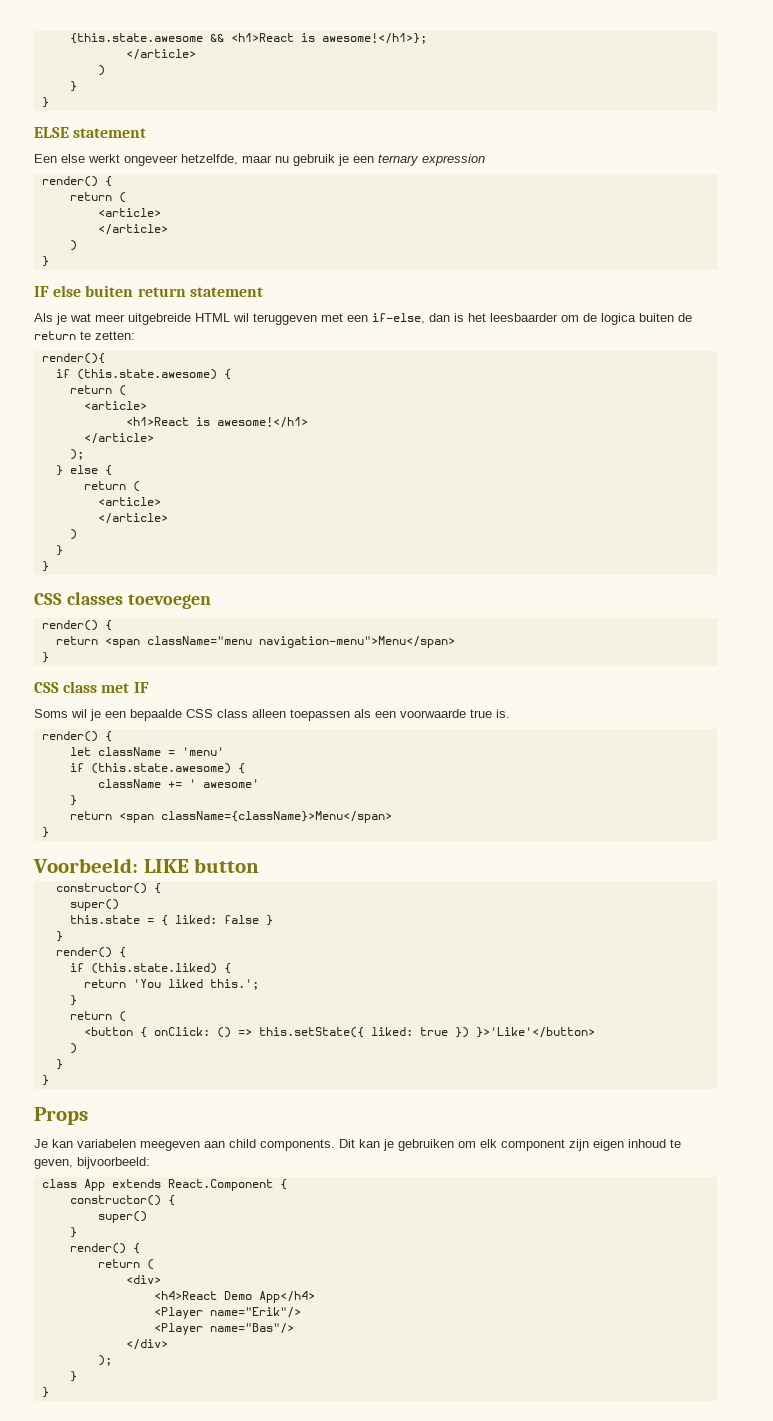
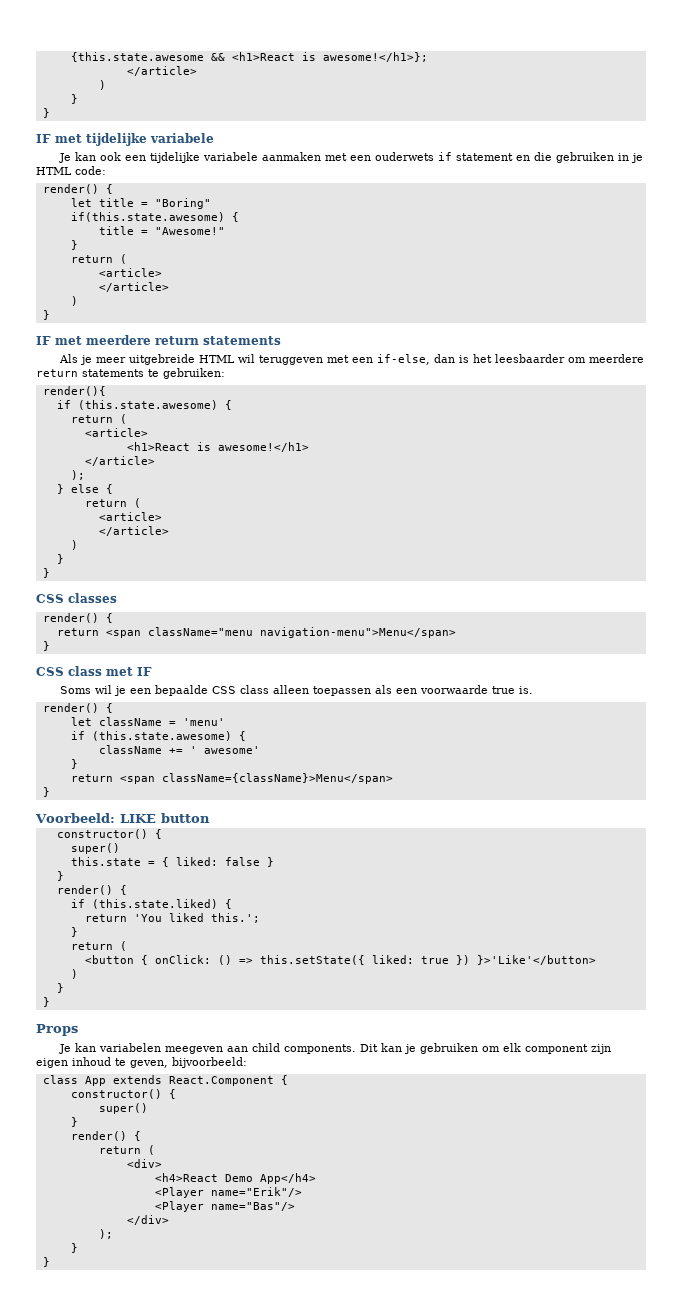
- ELSE statement
- Een else werkt ongeveer hetzelfde, maar nu gebruik je een ternary expression
+ IF met tijdelijke variabele
+ Je kan ook een tijdelijke variabele aanmaken met een ouderwets if statement en die gebruiken in je HTML code:
  render() {
+ let title = "Boring"
+ if(this.state.awesome) {
+ title = "Awesome!"
+ }
- IF else buiten return statement
+ IF met meerdere return statements
- Als je wat meer uitgebreide HTML wil teruggeven met een if-else, dan is het leesbaarder om de logica buiten de return te zetten:
+ Als je meer uitgebreide HTML wil teruggeven met een if-else, dan is het leesbaarder om meerdere return statements te gebruiken:
- CSS classes toevoegen
+ CSS classes

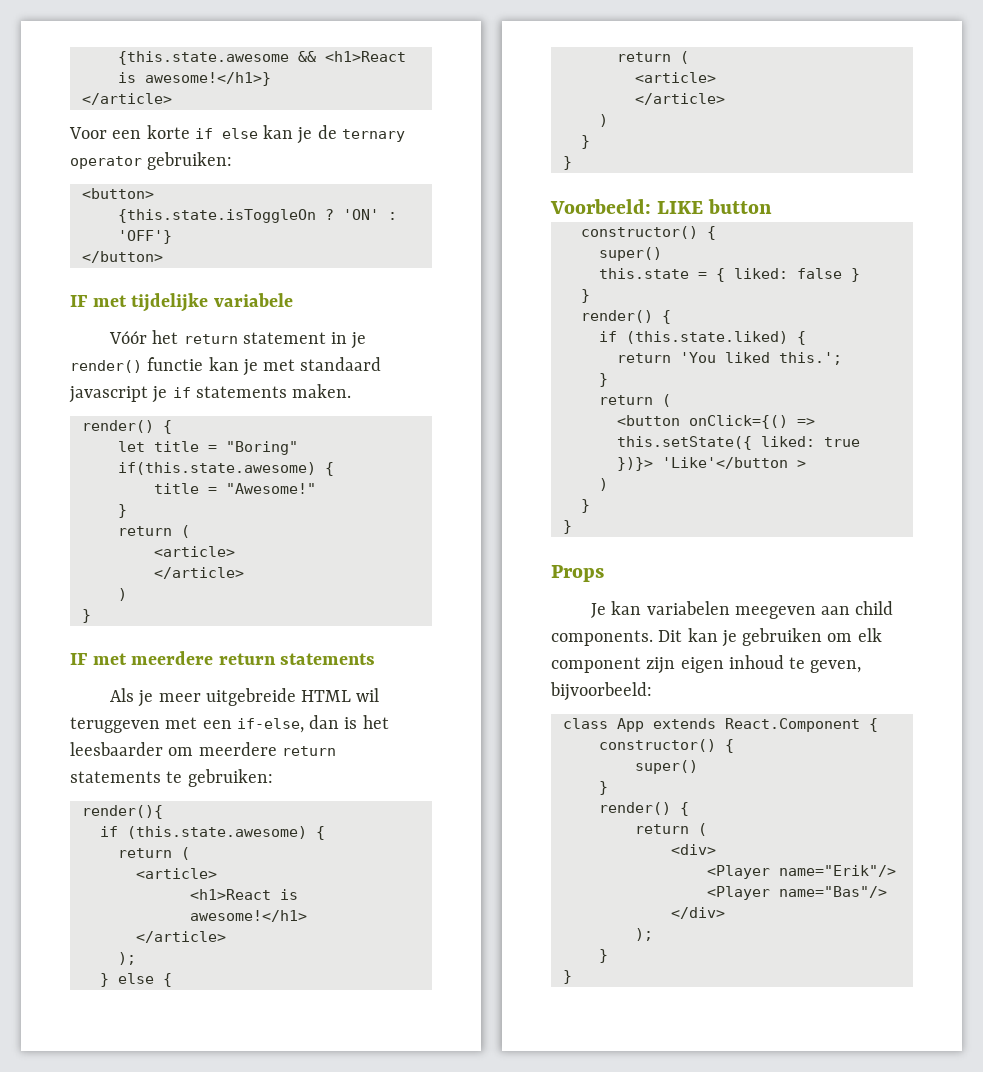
- {this.state.awesome && <h1>React is awesome!</h1>};
+ {this.state.awesome && <h1>React is awesome!</h1>}
  </article>
- )
- }
- }
+ Voor een korte if else kan je de ternary operator gebruiken:
+ <button>
+ {this.state.isToggleOn ? 'ON' : 'OFF'}
+ </button>
  IF met tijdelijke variabele
- Je kan ook een tijdelijke variabele aanmaken met een ouderwets if statement en die gebruiken in je HTML code:
+ Vóór het return statement in je render() functie kan je met standaard javascript je if statements maken.
- CSS classes
- render() {
- return <span className="menu navigation-menu">Menu</span>
- }
- CSS class met IF
- Soms wil je een bepaalde CSS class alleen toepassen als een voorwaarde true is.
- render() {
- let className = 'menu'
- if (this.state.awesome) {
- className += ' awesome'
- }
- return <span className={className}>Menu</span>
- }
- <button { onClick: () => this.setState({ liked: true }) }>'Like'</button>
+ <button onClick={() => this.setState({ liked: true })}> 'Like'</button >
- <h4>React Demo App</h4>

